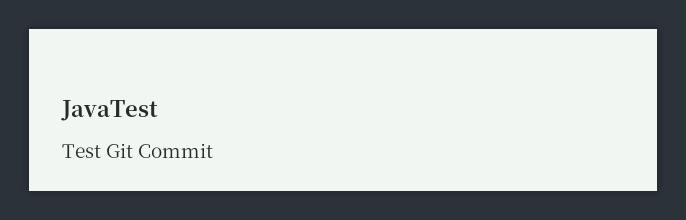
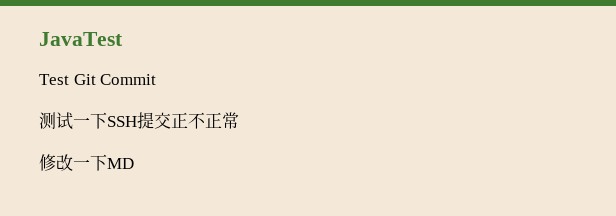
+ 测试一下SSH提交正不正常
+ 修改一下MD

